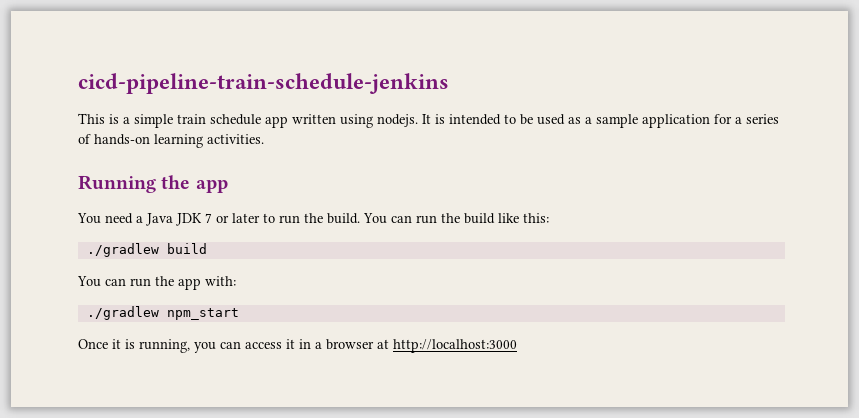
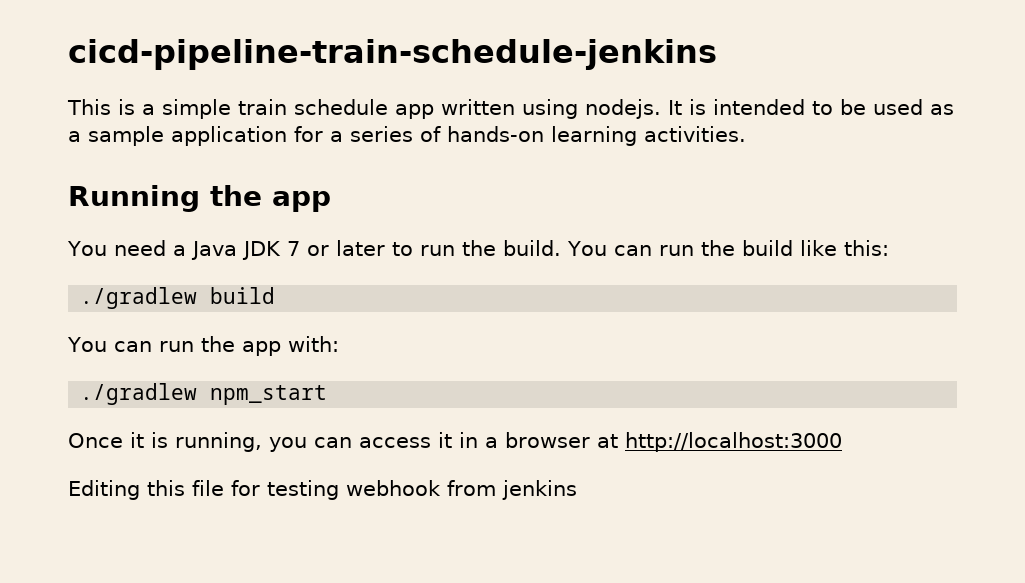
+ Editing this file for testing webhook from jenkins

